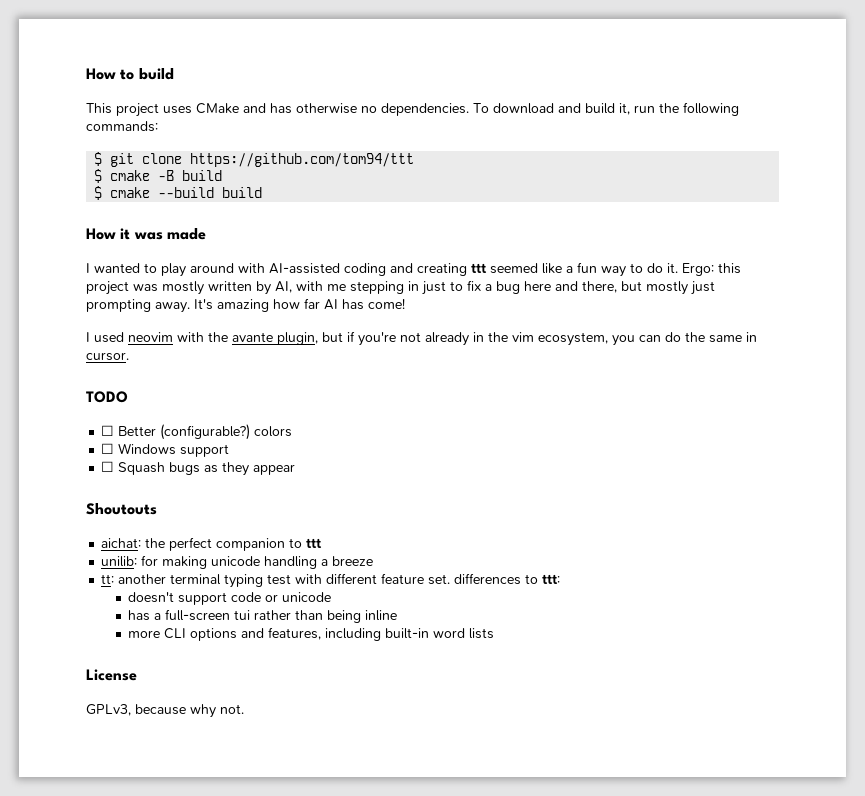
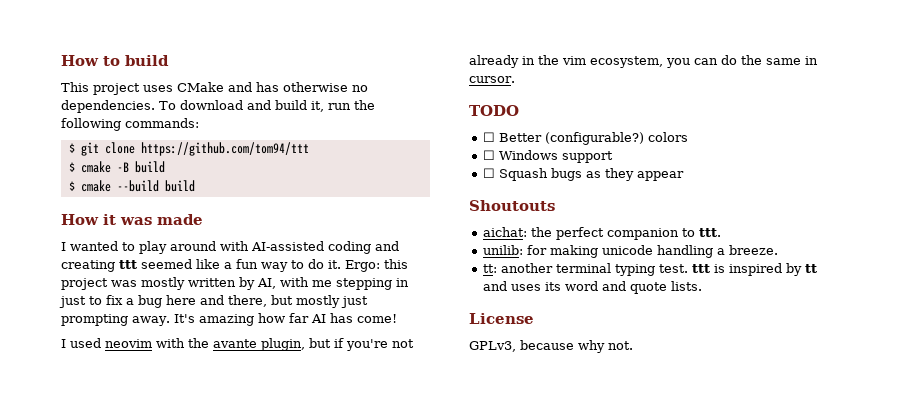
- aichat: the perfect companion to ttt
+ aichat: the perfect companion to ttt.
- unilib: for making unicode handling a breeze
+ unilib: for making unicode handling a breeze.
- tt: another terminal typing test with different feature set. differences to ttt:
- doesn't support code or unicode
- has a full-screen tui rather than being inline
- more CLI options and features, including built-in word lists
+ tt: another terminal typing test. ttt is inspired by tt and uses its word and quote lists.

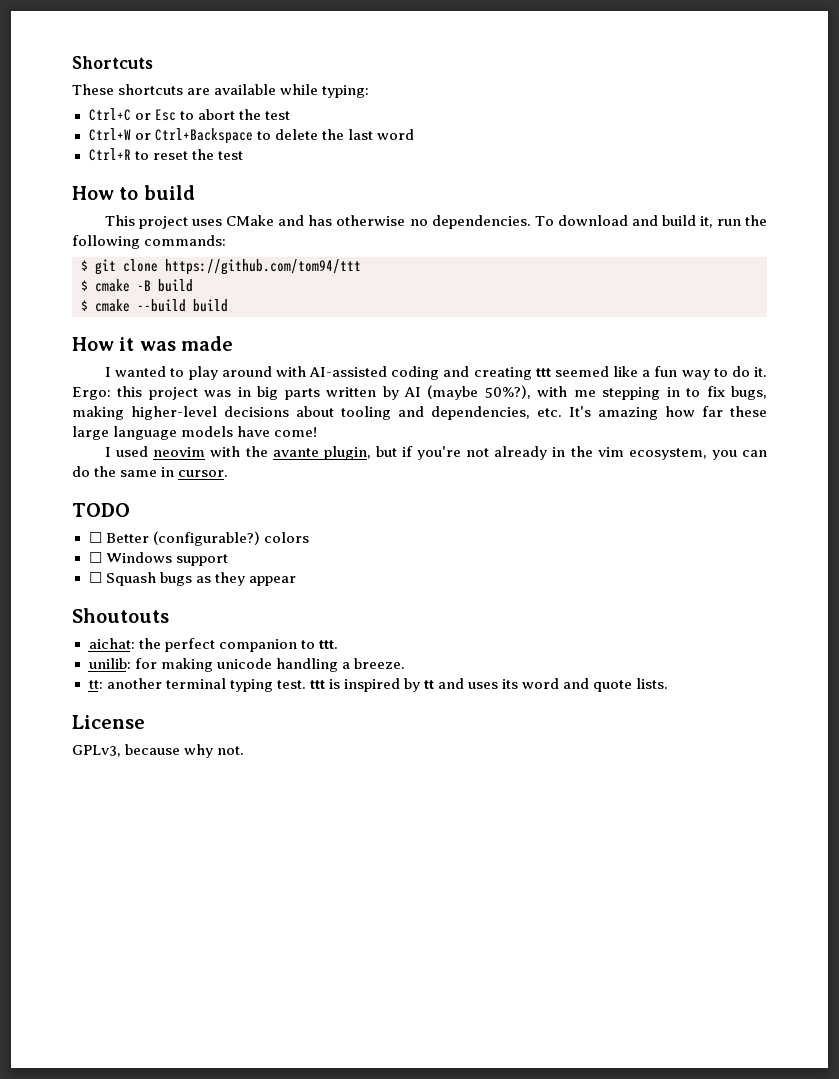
+ Shortcuts
+ These shortcuts are available while typing:
+ Ctrl+C or Esc to abort the test
+ Ctrl+W or Ctrl+Backspace to delete the last word
+ Ctrl+R to reset the test
- Ergo: this project was mostly written by AI, with me stepping in just to fix a bug here and there, but mostly just prompting away. It's amazing how far AI has come!
+ Ergo: this project was in big parts written by AI (maybe 50%?), with me stepping in to fix bugs, making higher-level decisions about tooling and dependencies, etc. It's amazing how far these large language models have come!

